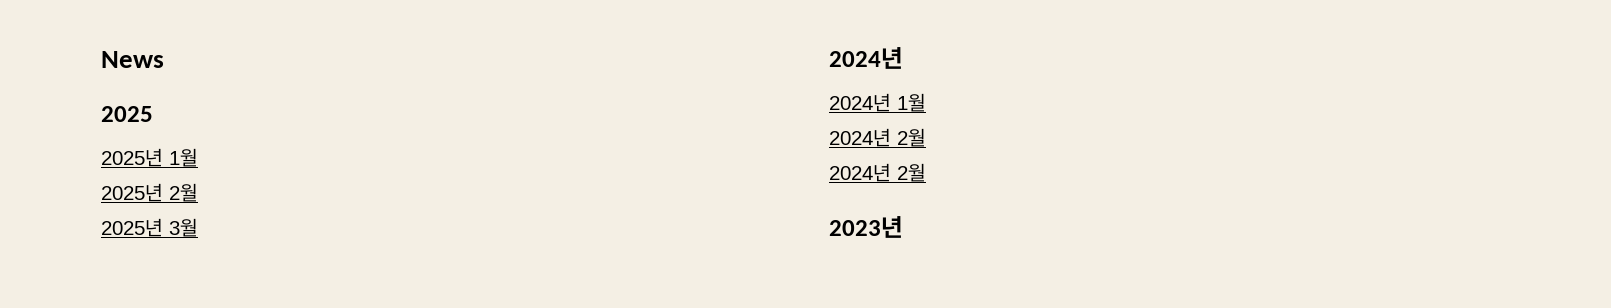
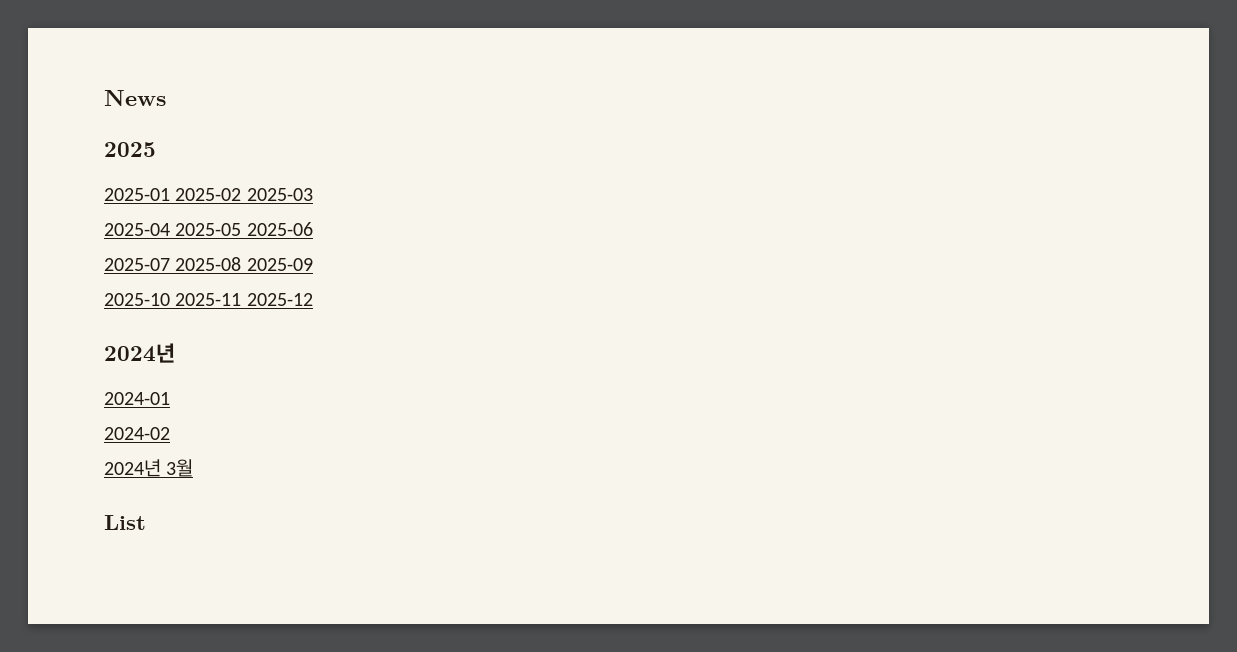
- 2025년 1월
- 2025년 2월
- 2025년 3월
+ 2025-01 2025-02 2025-03
+ 2025-04 2025-05 2025-06
+ 2025-07 2025-08 2025-09
+ 2025-10 2025-11 2025-12
- 2024년 1월
- 2024년 2월
- 2024년 2월
- 2023년
+ 2024-01
+ 2024-02
+ 2024년 3월
+ List

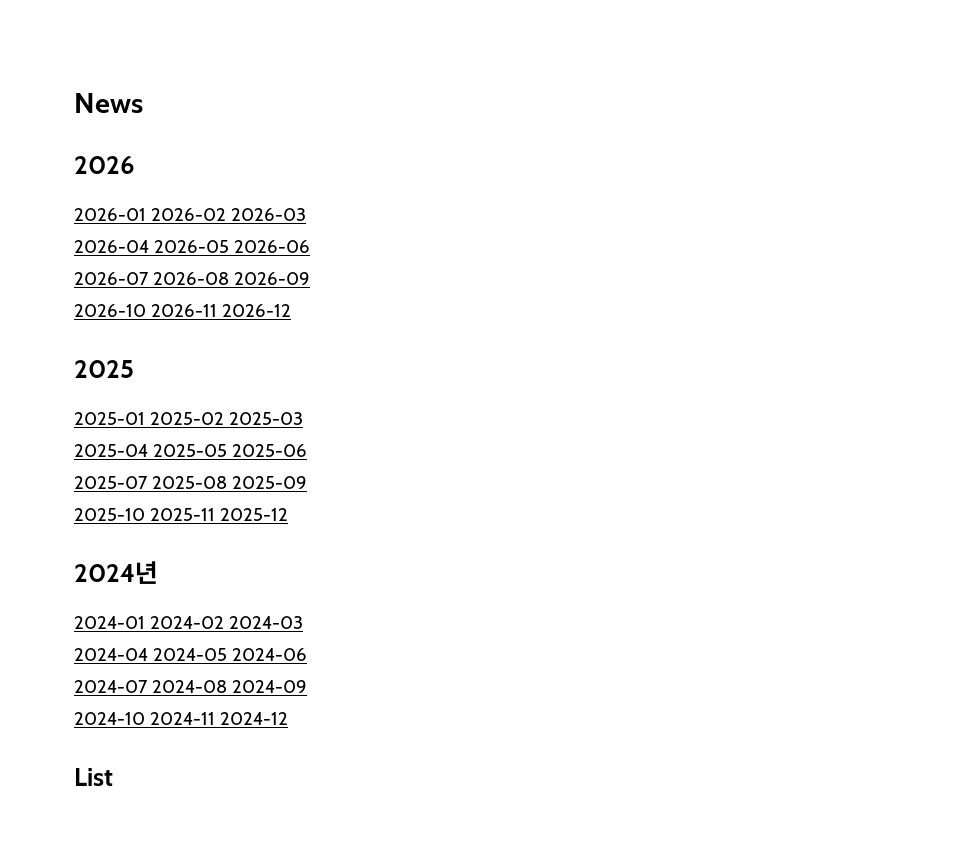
+ 2026
+ 2026-01 2026-02 2026-03
+ 2026-04 2026-05 2026-06
+ 2026-07 2026-08 2026-09
+ 2026-10 2026-11 2026-12
- 2024-01
- 2024-02
- 2024년 3월
+ 2024-01 2024-02 2024-03
+ 2024-04 2024-05 2024-06
+ 2024-07 2024-08 2024-09
+ 2024-10 2024-11 2024-12

